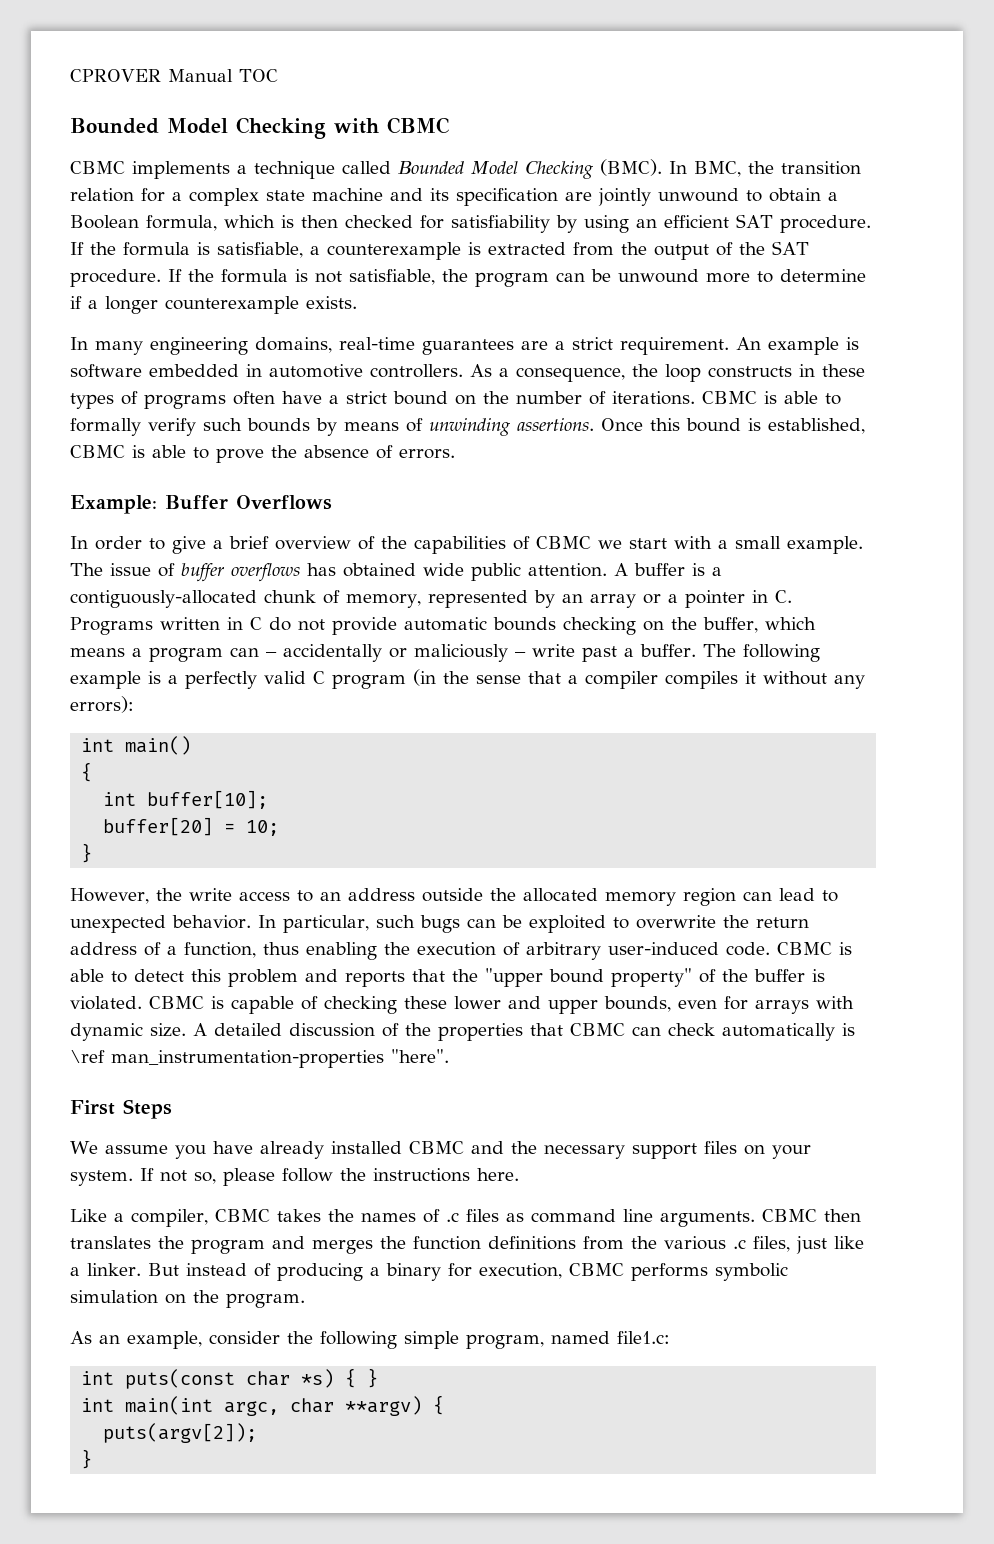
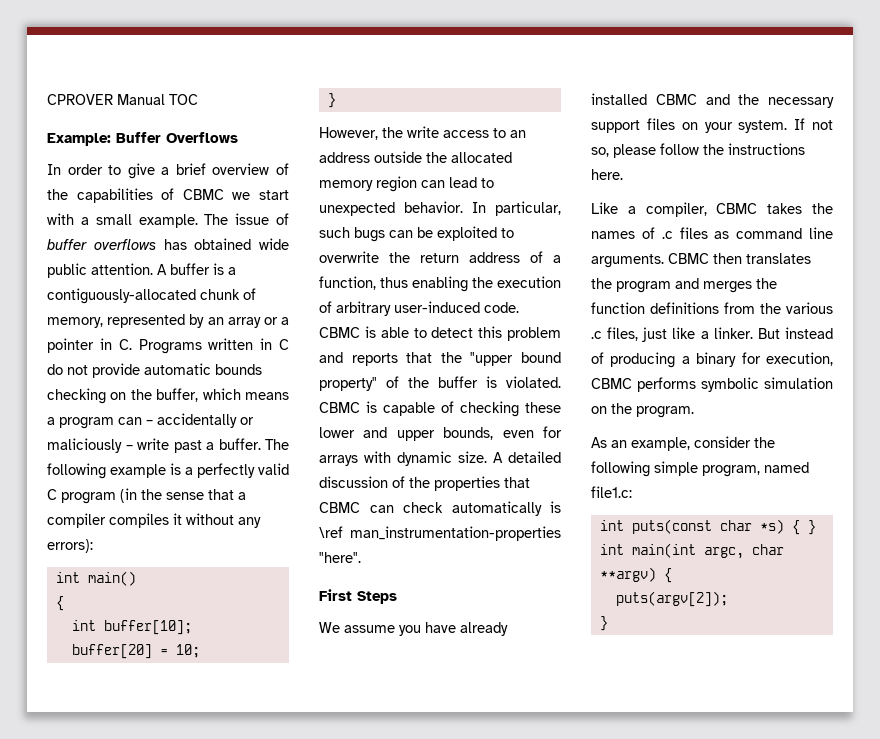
- Bounded Model Checking with CBMC
- CBMC implements a technique called Bounded Model Checking (BMC). In BMC, the transition relation for a complex state machine and its specification are jointly unwound to obtain a Boolean formula, which is then checked for satisfiability by using an efficient SAT procedure. If the formula is satisfiable, a counterexample is extracted from the output of the SAT procedure. If the formula is not satisfiable, the program can be unwound more to determine if a longer counterexample exists.
- In many engineering domains, real-time guarantees are a strict requirement. An example is software embedded in automotive controllers. As a consequence, the loop constructs in these types of programs often have a strict bound on the number of iterations. CBMC is able to formally verify such bounds by means of unwinding assertions. Once this bound is established, CBMC is able to prove the absence of errors.

